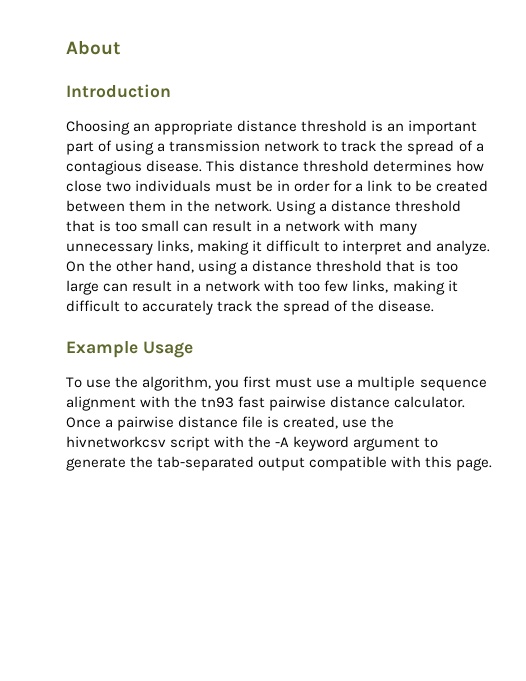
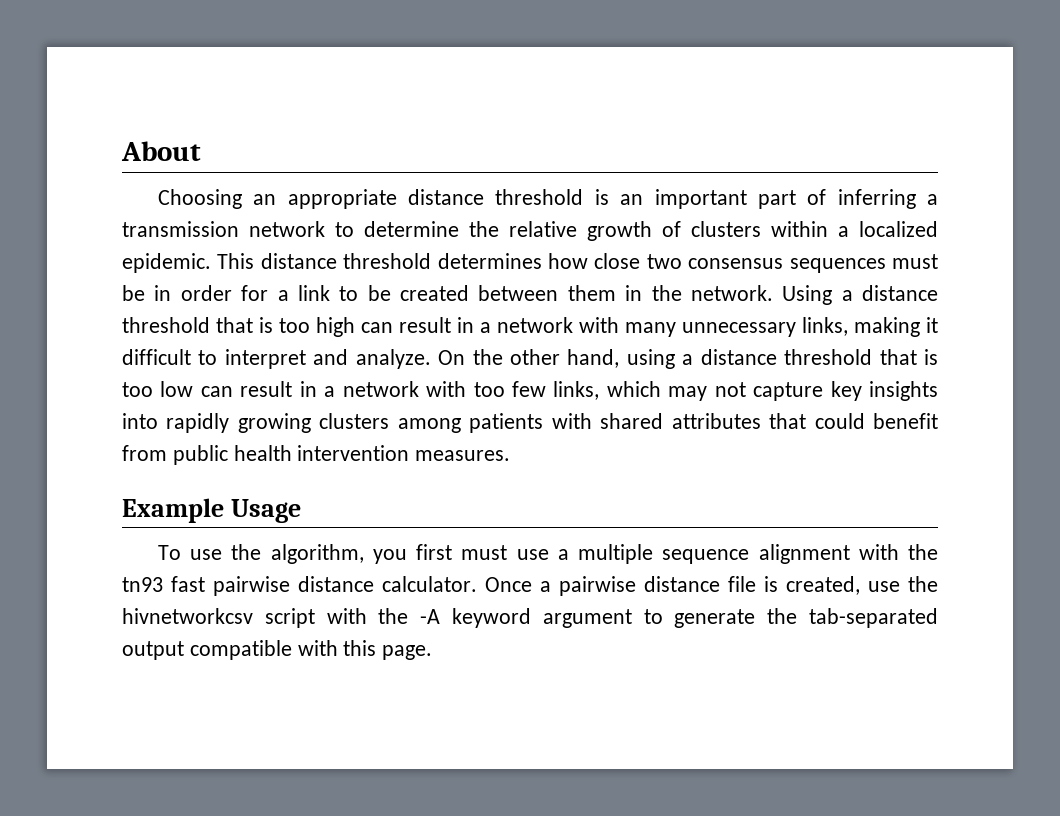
- Introduction
- Choosing an appropriate distance threshold is an important part of using a transmission network to track the spread of a contagious disease.
+ Choosing an appropriate distance threshold is an important part of inferring a transmission network to determine the relative growth of clusters within a localized epidemic.
- This distance threshold determines how close two individuals must be in order for a link to be created between them in the network.
+ This distance threshold determines how close two consensus sequences must be in order for a link to be created between them in the network.
- Using a distance threshold that is too small can result in a network with many unnecessary links, making it difficult to interpret and analyze.
+ Using a distance threshold that is too high can result in a network with many unnecessary links, making it difficult to interpret and analyze.
- On the other hand, using a distance threshold that is too large can result in a network with too few links, making it difficult to accurately track the spread of the disease.
+ On the other hand, using a distance threshold that is too low can result in a network with too few links, which may not capture key insights into rapidly growing clusters among patients with shared attributes that could benefit from public health intervention measures.

